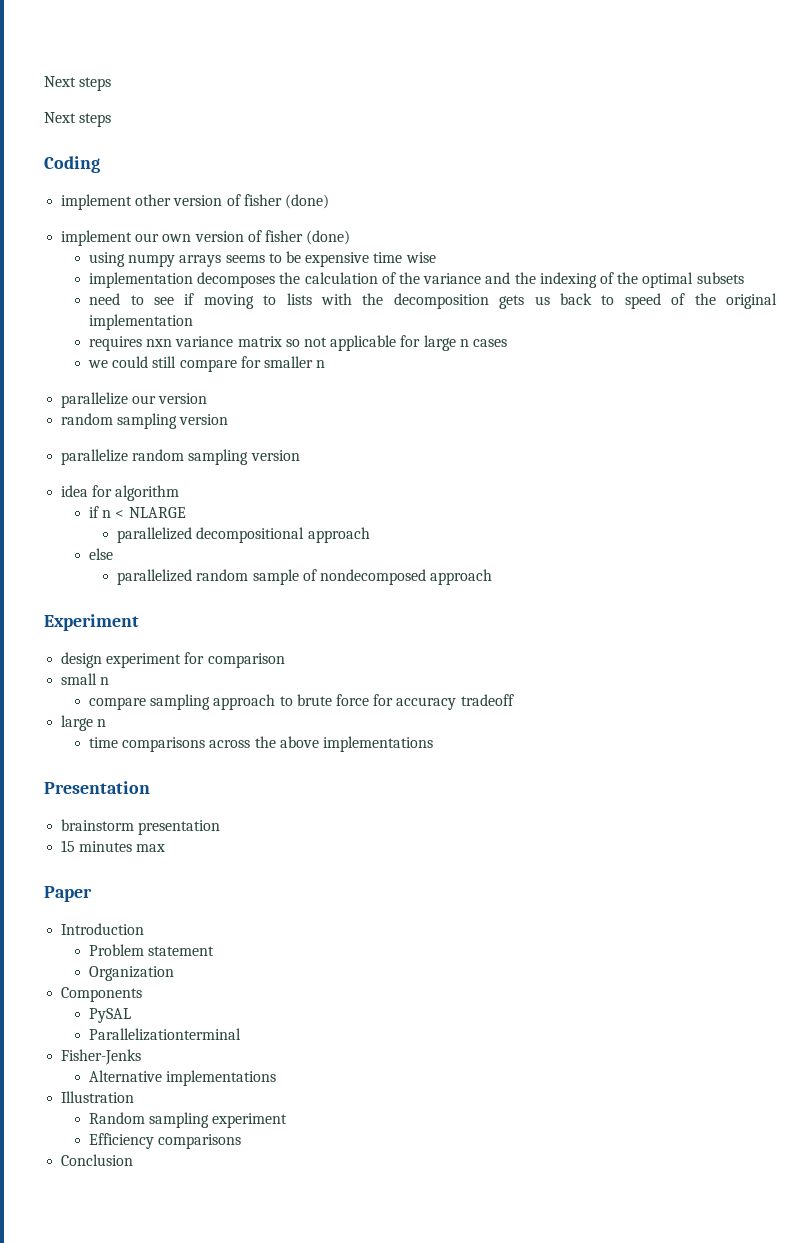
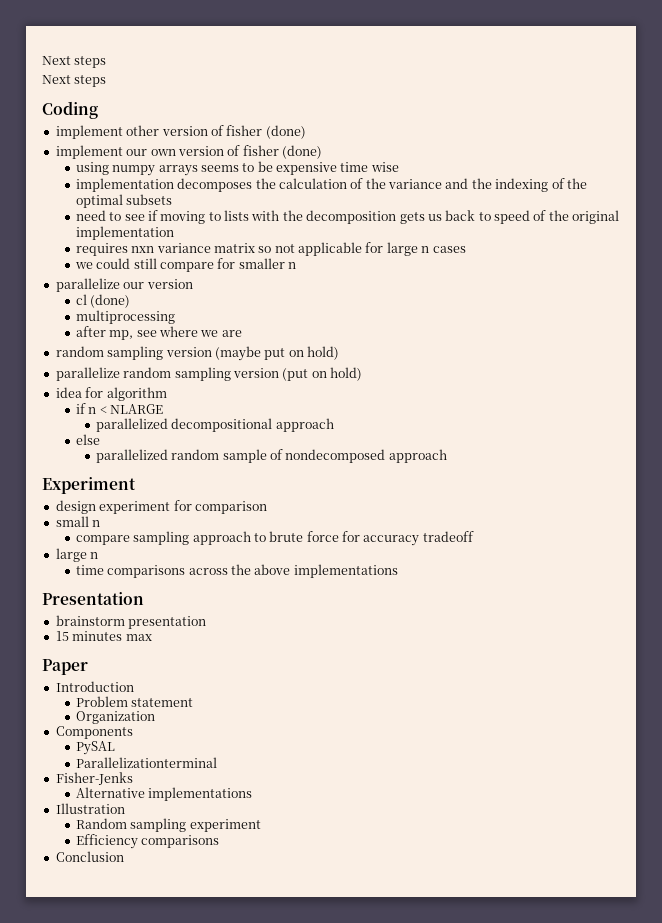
  parallelize our version
- random sampling version
+ cl (done)
+ multiprocessing
+ after mp, see where we are
+ random sampling version (maybe put on hold)
- parallelize random sampling version
+ parallelize random sampling version (put on hold)

